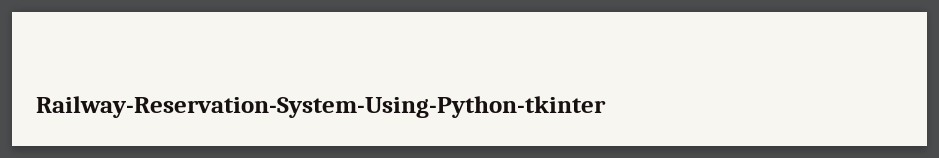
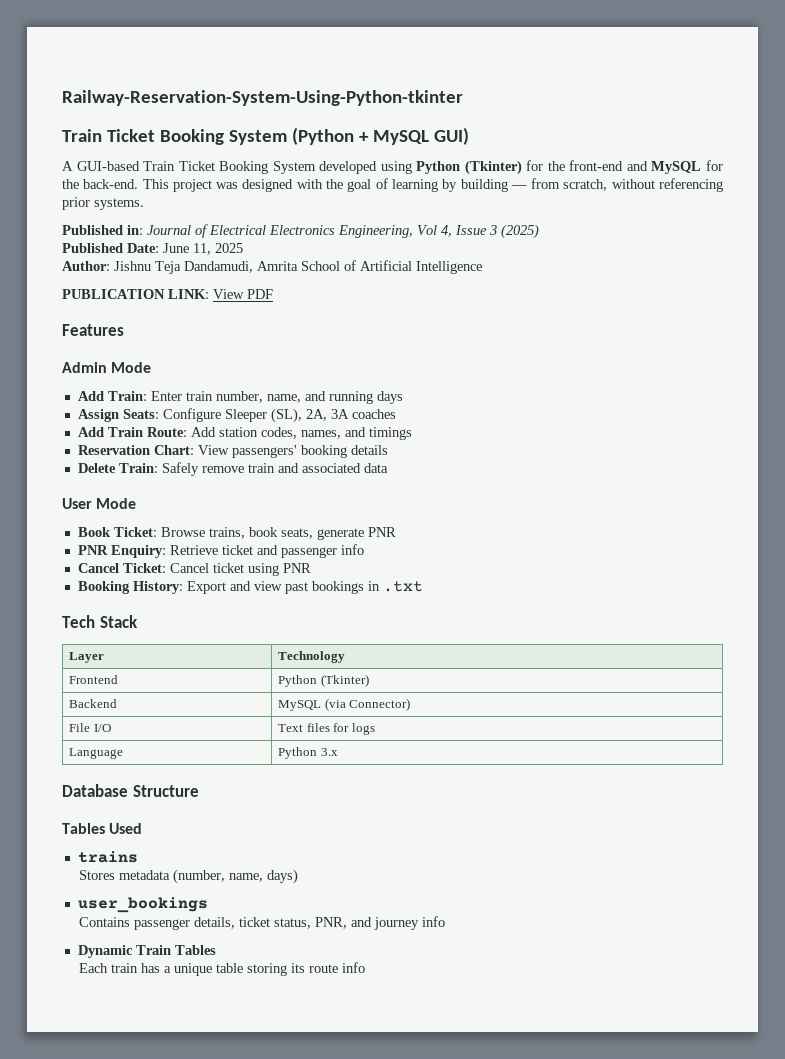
+ Train Ticket Booking System (Python + MySQL GUI)
+ A GUI-based Train Ticket Booking System developed using Python (Tkinter) for the front-end and MySQL for the back-end. This project was designed with the goal of learning by building — from scratch, without referencing prior systems.
+ Published in: Journal of Electrical Electronics Engineering, Vol 4, Issue 3 (2025)
+ Published Date: June 11, 2025
+ Author: Jishnu Teja Dandamudi, Amrita School of Artificial Intelligence
+ PUBLICATION LINK: View PDF
+ Features
+ Admin Mode
+ Add Train: Enter train number, name, and running days
+ Assign Seats: Configure Sleeper (SL), 2A, 3A coaches
+ Add Train Route: Add station codes, names, and timings
+ Reservation Chart: View passengers' booking details
+ Delete Train: Safely remove train and associated data
+ User Mode
+ Book Ticket: Browse trains, book seats, generate PNR
+ PNR Enquiry: Retrieve ticket and passenger info
+ Cancel Ticket: Cancel ticket using PNR
+ Booking History: Export and view past bookings in .txt
+ Tech Stack
+ Layer | Technology
+ Frontend | Python (Tkinter)
+ Backend | MySQL (via Connector)
+ File I/O | Text files for logs
+ Language | Python 3.x
+ Database Structure
+ Tables Used
+ trains
+ Stores metadata (number, name, days)
+ user_bookings
+ Contains passenger details, ticket status, PNR, and journey info
+ Dynamic Train Tables
+ Each train has a unique table storing its route info

